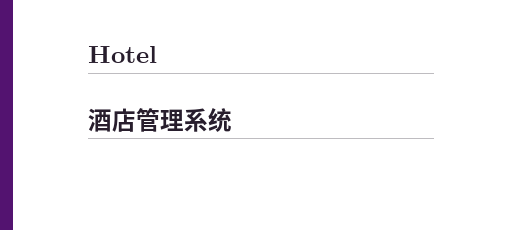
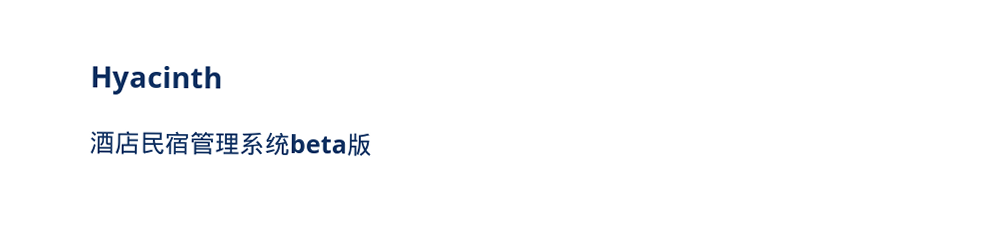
- Hotel
+ Hyacinth
- 酒店管理系统
+ 酒店民宿管理系统beta版

